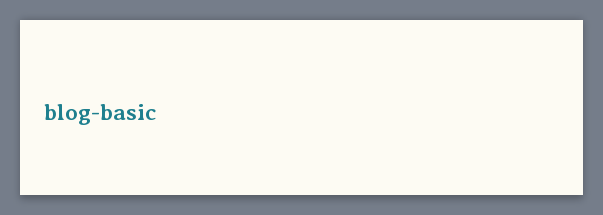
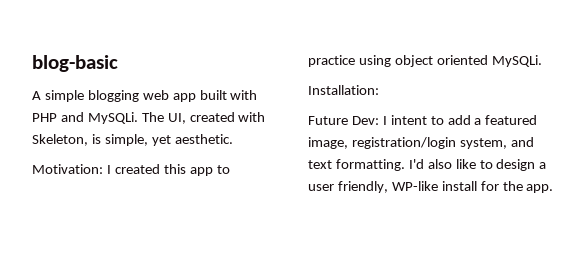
+ A simple blogging web app built with PHP and MySQLi. The UI, created with Skeleton, is simple, yet aesthetic.
+ Motivation: I created this app to practice using object oriented MySQLi.
+ Installation:
+ Future Dev: I intent to add a featured image, registration/login system, and text formatting. I'd also like to design a user friendly, WP-like install for the app.

